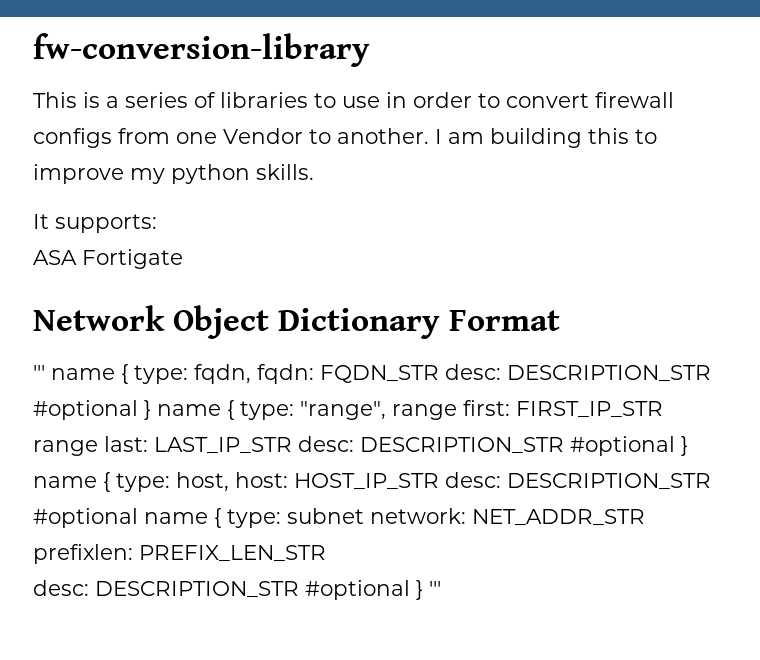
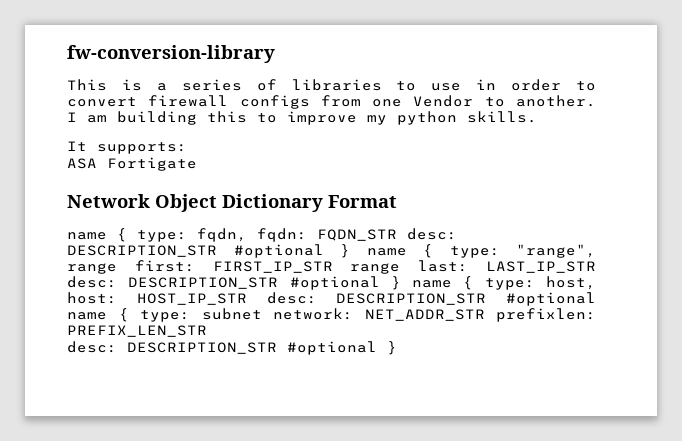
- ''' name { type: fqdn, fqdn: FQDN_STR desc: DESCRIPTION_STR #optional } name { type: "range", range first: FIRST_IP_STR range last: LAST_IP_STR desc: DESCRIPTION_STR #optional } name { type: host, host: HOST_IP_STR desc: DESCRIPTION_STR #optional name { type: subnet network: NET_ADDR_STR prefixlen: PREFIX_LEN_STR
- desc: DESCRIPTION_STR #optional } '''
+ name { type: fqdn, fqdn: FQDN_STR desc: DESCRIPTION_STR #optional } name { type: "range", range first: FIRST_IP_STR range last: LAST_IP_STR desc: DESCRIPTION_STR #optional } name { type: host, host: HOST_IP_STR desc: DESCRIPTION_STR #optional name { type: subnet network: NET_ADDR_STR prefixlen: PREFIX_LEN_STR
+ desc: DESCRIPTION_STR #optional }

